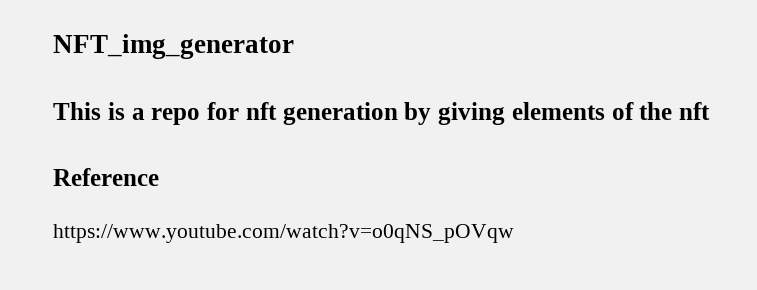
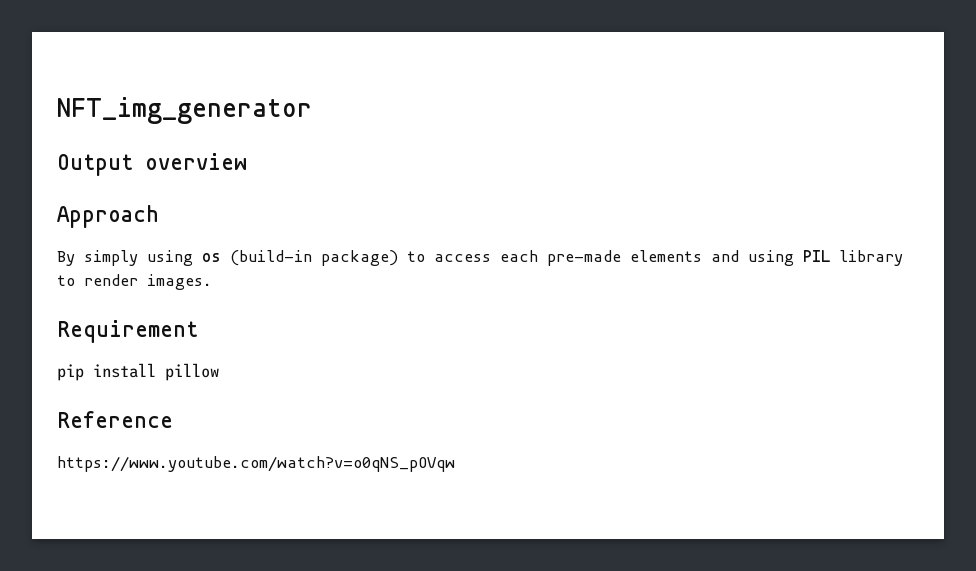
- This is a repo for nft generation by giving elements of the nft
+ Output overview
+ Approach
+ By simply using os (build-in package) to access each pre-made elements and using PIL library to render images.
+ Requirement
+ pip install pillow

